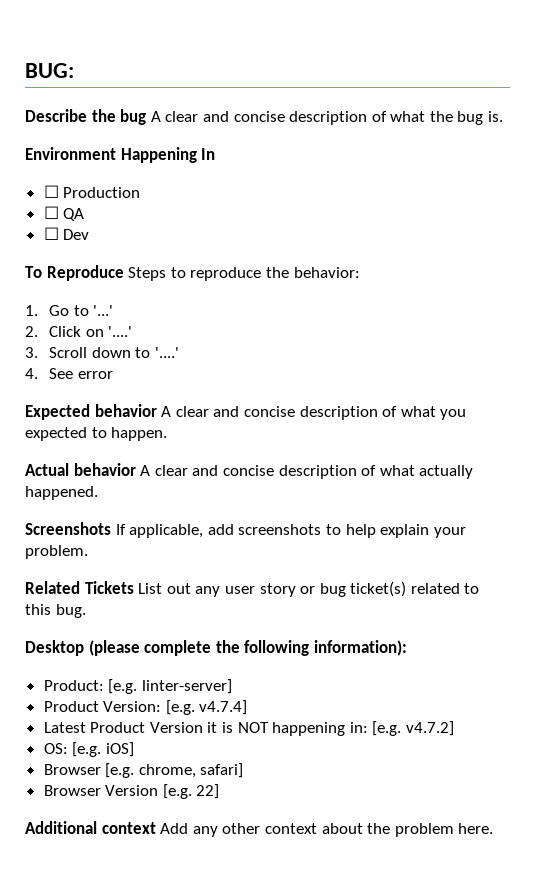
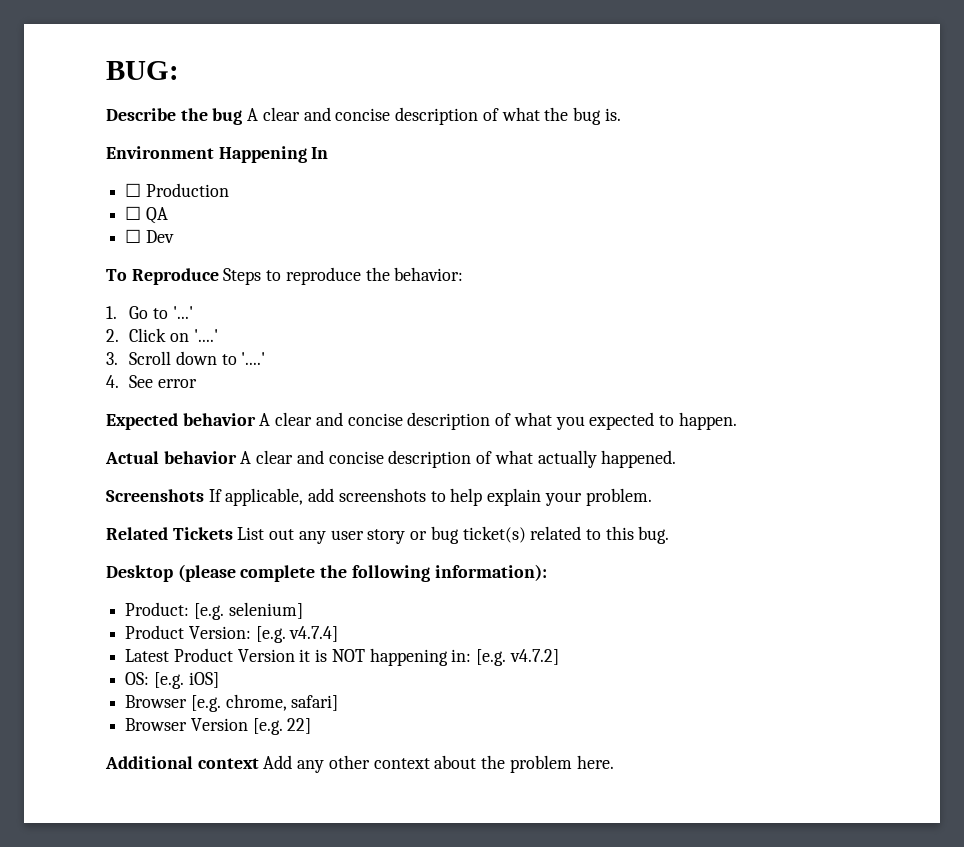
- Product: [e.g. linter-server]
+ Product: [e.g. selenium]

